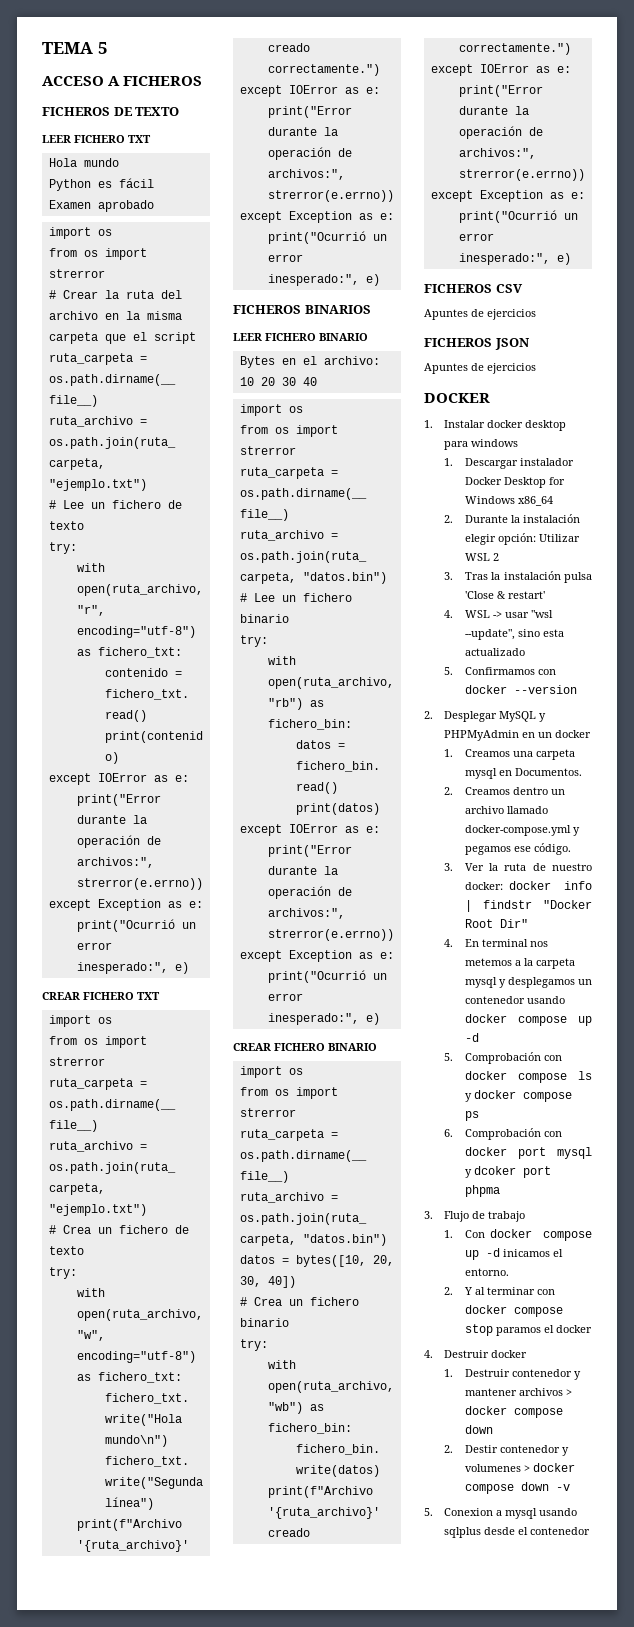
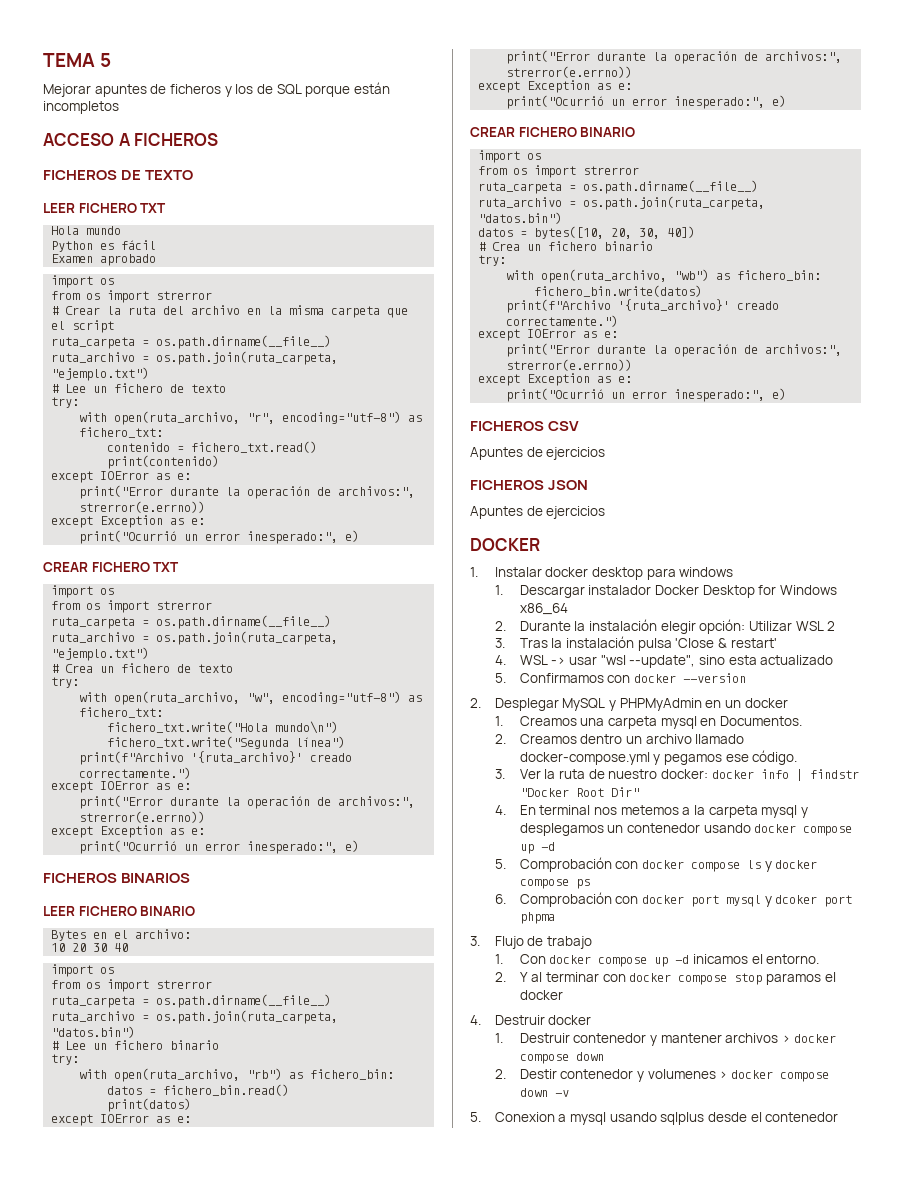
+ Mejorar apuntes de ficheros y los de SQL porque están incompletos

